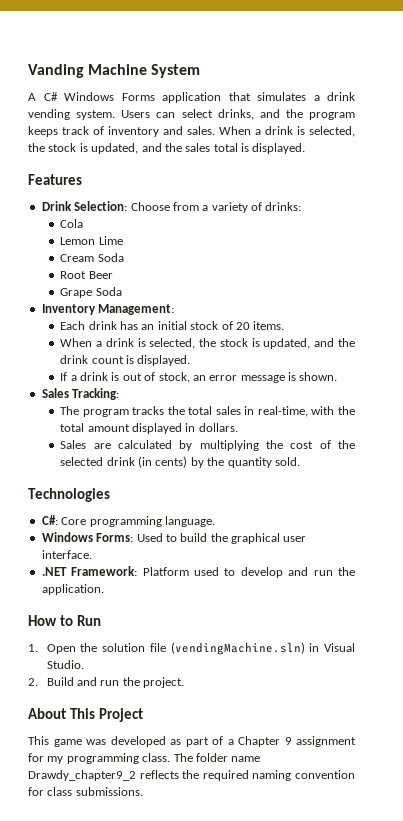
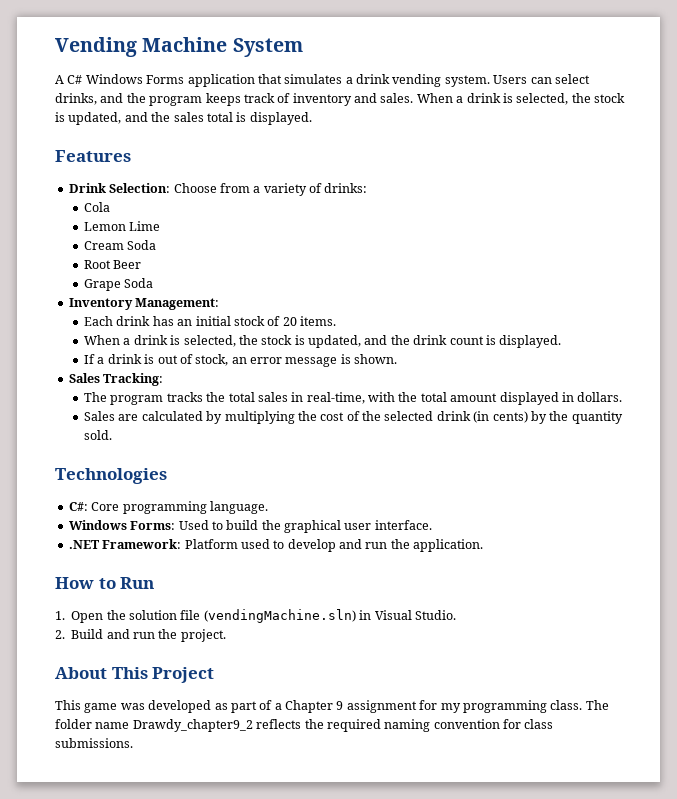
- Vanding Machine System
+ Vending Machine System

